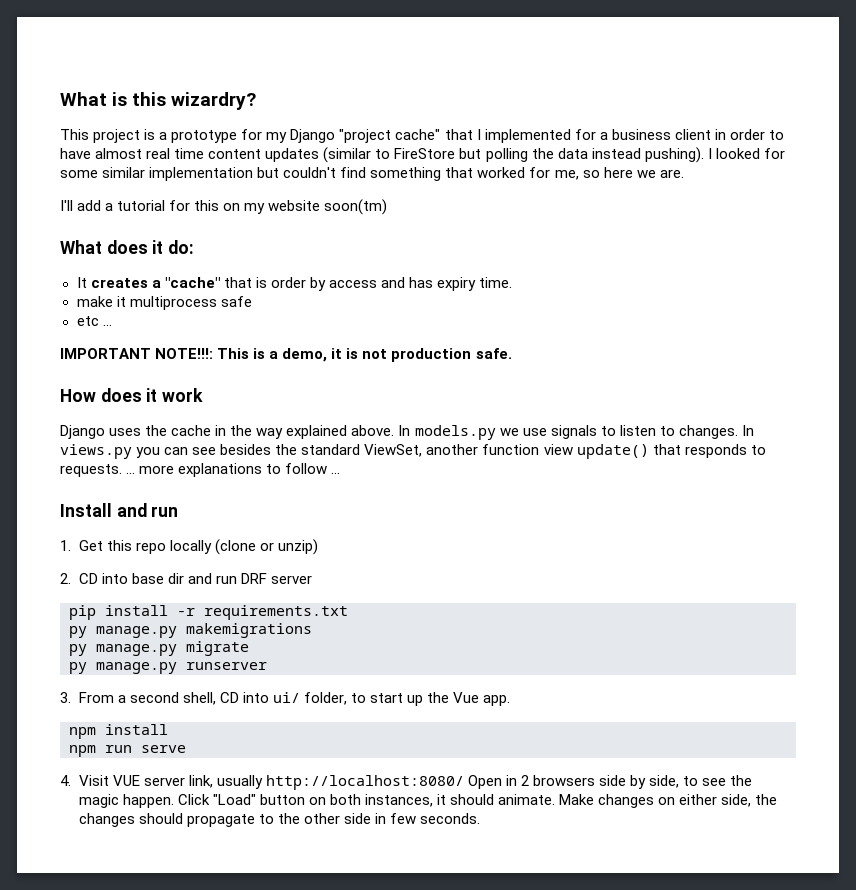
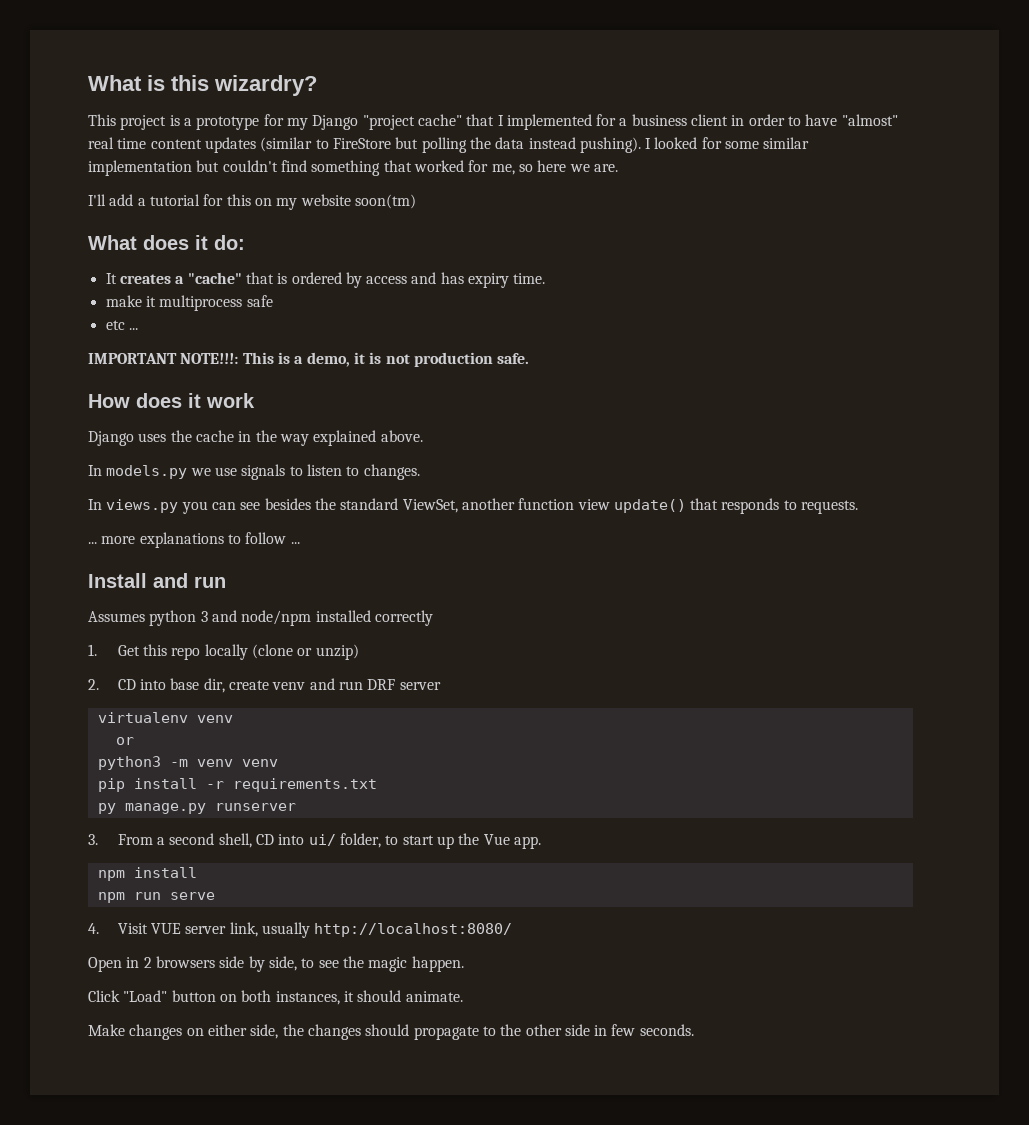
- This project is a prototype for my Django "project cache" that I implemented for a business client in order to have almost real time content updates (similar to FireStore but polling the data instead pushing).
+ This project is a prototype for my Django "project cache" that I implemented for a business client in order to have "almost" real time content updates (similar to FireStore but polling the data instead pushing).
- It creates a "cache" that is order by access and has expiry time.
+ It creates a "cache" that is ordered by access and has expiry time.
- Django uses the cache in the way explained above. In models.py we use signals to listen to changes. In views.py you can see besides the standard ViewSet, another function view update() that responds to requests. ... more explanations to follow ...
+ Django uses the cache in the way explained above.
+ In models.py we use signals to listen to changes.
+ In views.py you can see besides the standard ViewSet, another function view update() that responds to requests.
+ ... more explanations to follow ...
+ Assumes python 3 and node/npm installed correctly
- 2. CD into base dir and run DRF server
+ 2. CD into base dir, create venv and run DRF server
+ virtualenv venv
+ or
+ python3 -m venv venv
  pip install -r requirements.txt
- py manage.py makemigrations
- py manage.py migrate
- 4. Visit VUE server link, usually http://localhost:8080/ Open in 2 browsers side by side, to see the magic happen. Click "Load" button on both instances, it should animate. Make changes on either side, the changes should propagate to the other side in few seconds.
+ 4. Visit VUE server link, usually http://localhost:8080/
+ Open in 2 browsers side by side, to see the magic happen.
+ Click "Load" button on both instances, it should animate.
+ Make changes on either side, the changes should propagate to the other side in few seconds.

